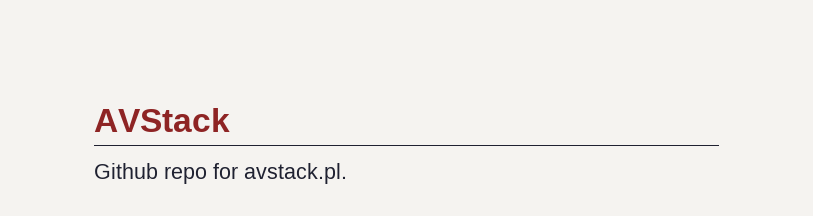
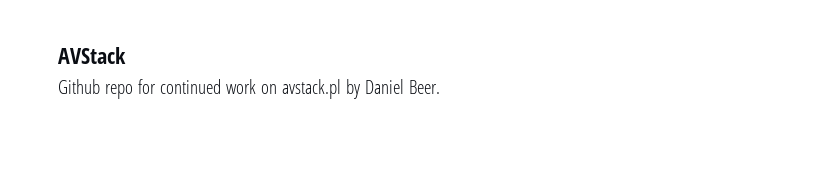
- Github repo for avstack.pl.
+ Github repo for continued work on avstack.pl by Daniel Beer.

